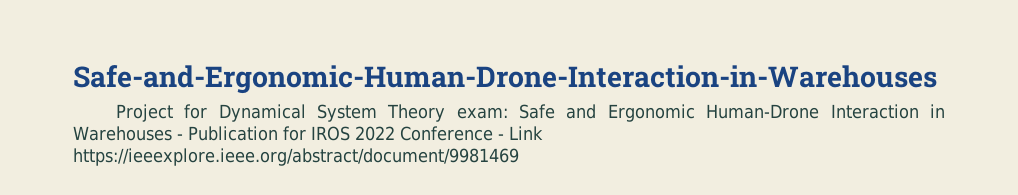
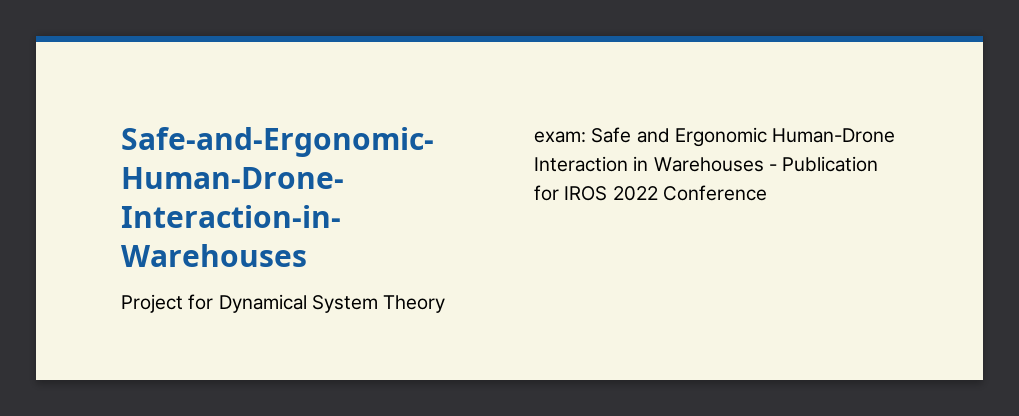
- Project for Dynamical System Theory exam: Safe and Ergonomic Human-Drone Interaction in Warehouses - Publication for IROS 2022 Conference - Link https://ieeexplore.ieee.org/abstract/document/9981469
+ Project for Dynamical System Theory exam: Safe and Ergonomic Human-Drone Interaction in Warehouses - Publication for IROS 2022 Conference

